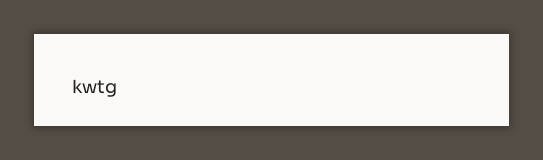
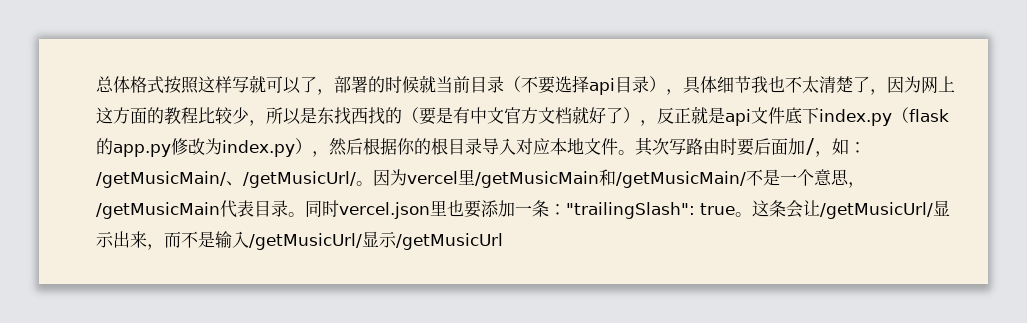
- kwtg
+ 总体格式按照这样写就可以了，部署的时候就当前目录（不要选择api目录），具体细节我也不太清楚了，因为网上这方面的教程比较少，所以是东找西找的（要是有中文官方文档就好了），反正就是api文件底下index.py（flask的app.py修改为index.py），然后根据你的根目录导入对应本地文件。其次写路由时要后面加/，如：/getMusicMain/、/getMusicUrl/。因为vercel里/getMusicMain和/getMusicMain/不是一个意思，/getMusicMain代表目录。同时vercel.json里也要添加一条："trailingSlash": true。这条会让/getMusicUrl/显示出来，而不是输入/getMusicUrl/显示/getMusicUrl

